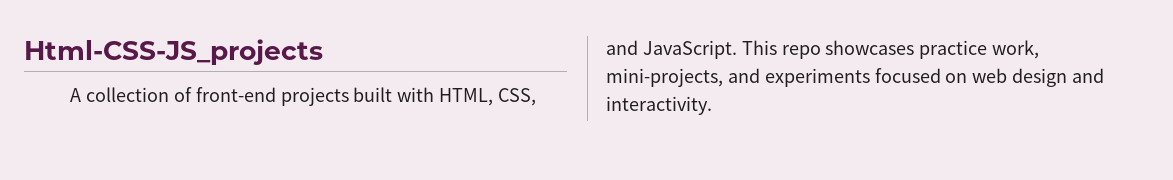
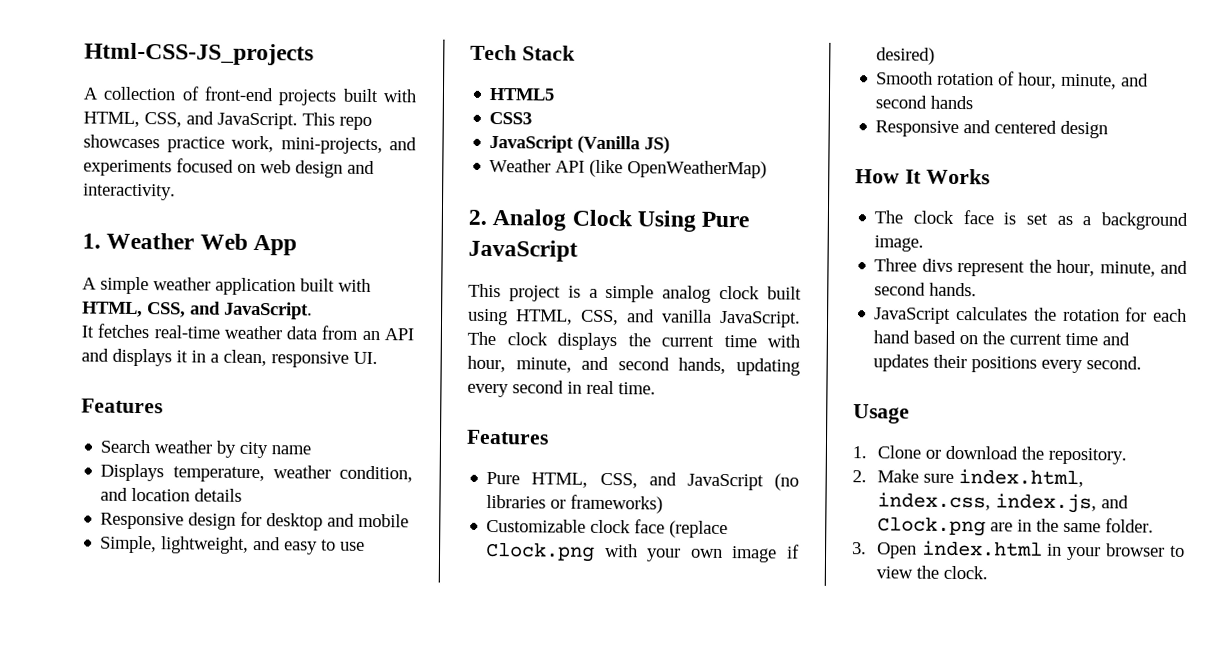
+ 1. Weather Web App
+ A simple weather application built with HTML, CSS, and JavaScript.
+ It fetches real-time weather data from an API and displays it in a clean, responsive UI.
+ Features
+ Search weather by city name
+ Displays temperature, weather condition, and location details
+ Responsive design for desktop and mobile
+ Simple, lightweight, and easy to use
+ Tech Stack
+ HTML5
+ CSS3
+ JavaScript (Vanilla JS)
+ Weather API (like OpenWeatherMap)
+ 2. Analog Clock Using Pure JavaScript
+ This project is a simple analog clock built using HTML, CSS, and vanilla JavaScript. The clock displays the current time with hour, minute, and second hands, updating every second in real time.
+ Features
+ Pure HTML, CSS, and JavaScript (no libraries or frameworks)
+ Customizable clock face (replace Clock.png with your own image if desired)
+ Smooth rotation of hour, minute, and second hands
+ Responsive and centered design
+ How It Works
+ The clock face is set as a background image.
+ Three divs represent the hour, minute, and second hands.
+ JavaScript calculates the rotation for each hand based on the current time and updates their positions every second.
+ Usage
+ 1. Clone or download the repository.
+ 2. Make sure index.html, index.css, index.js, and Clock.png are in the same folder.
+ 3. Open index.html in your browser to view the clock.

